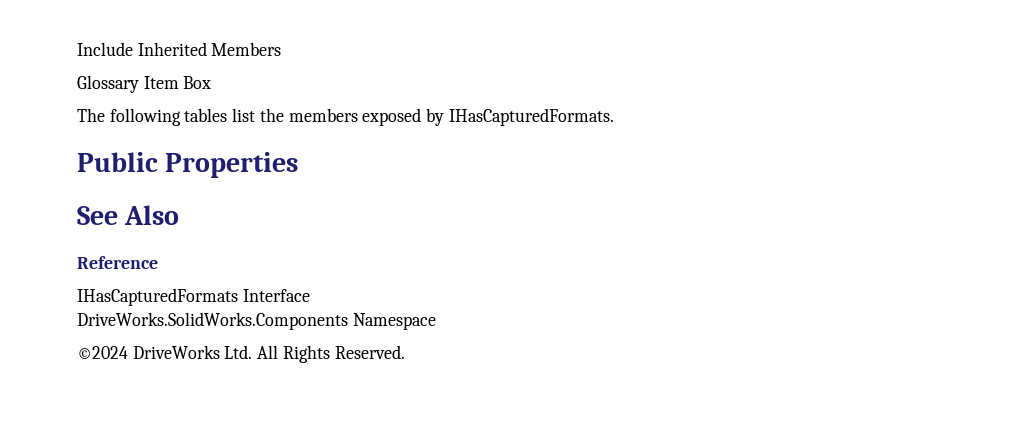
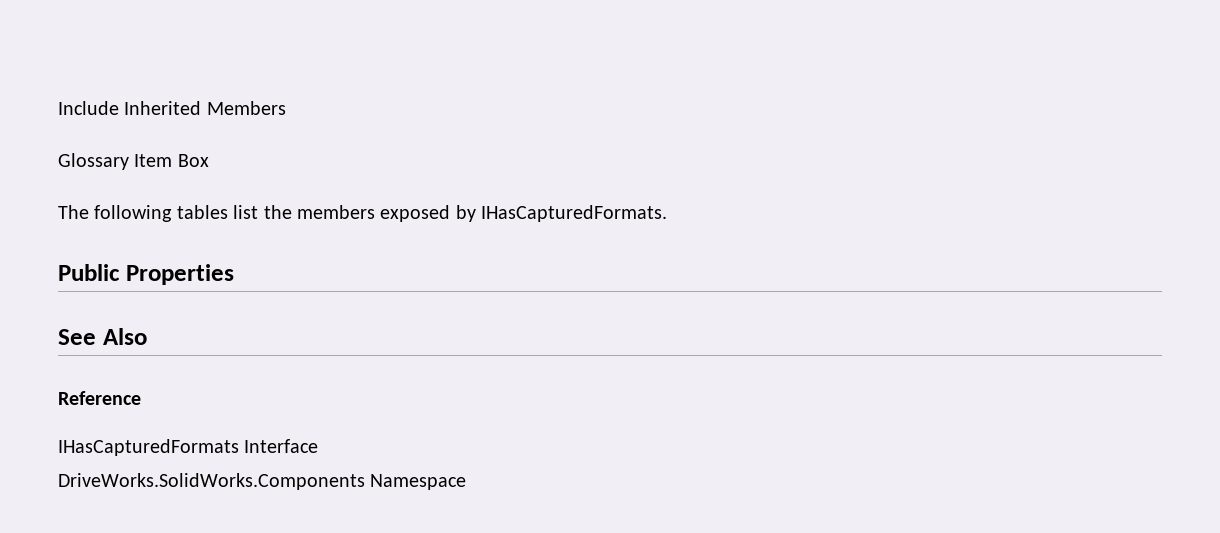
- ©2024 DriveWorks Ltd. All Rights Reserved.

